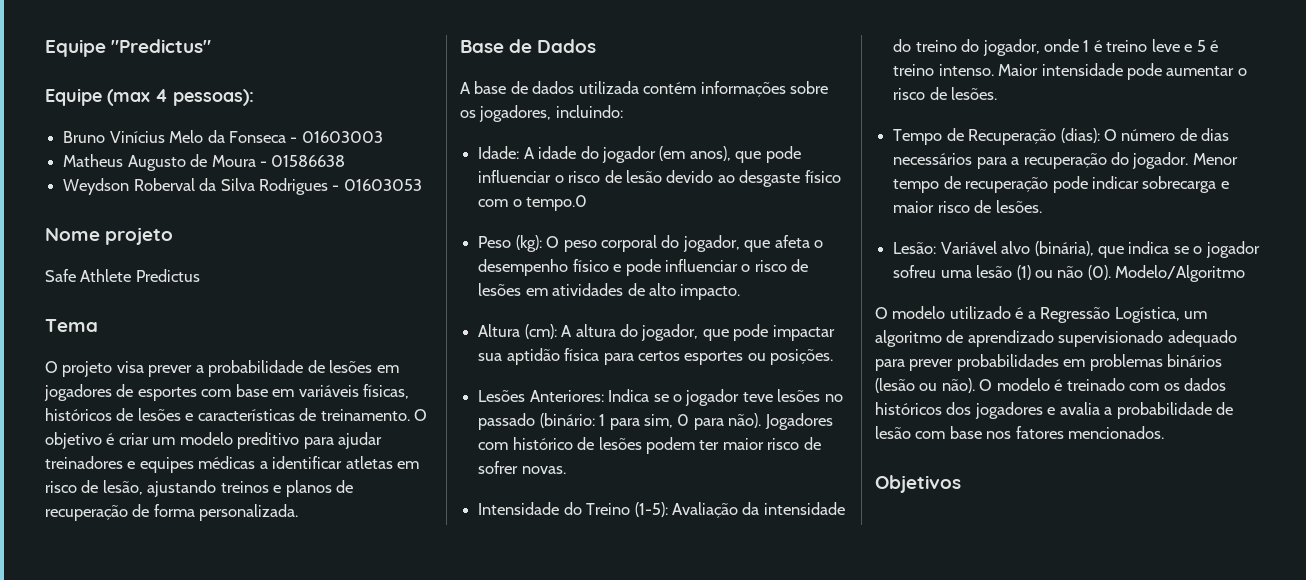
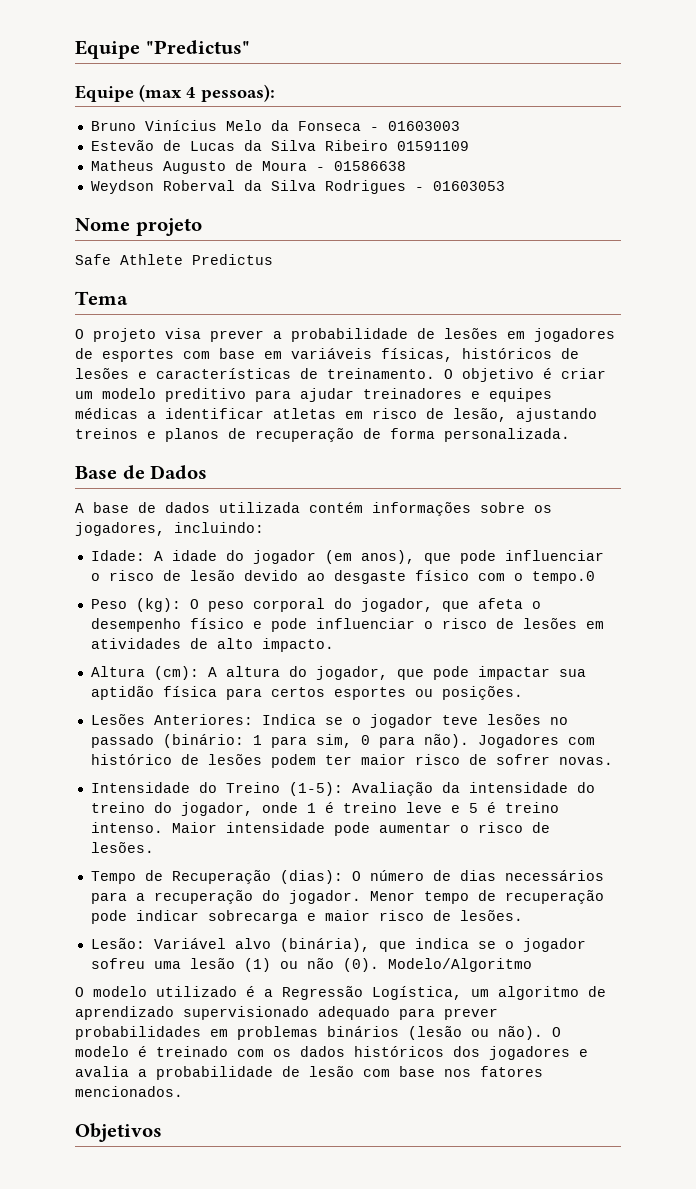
+ Estevão de Lucas da Silva Ribeiro 01591109

